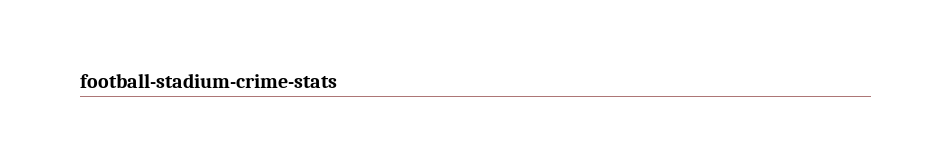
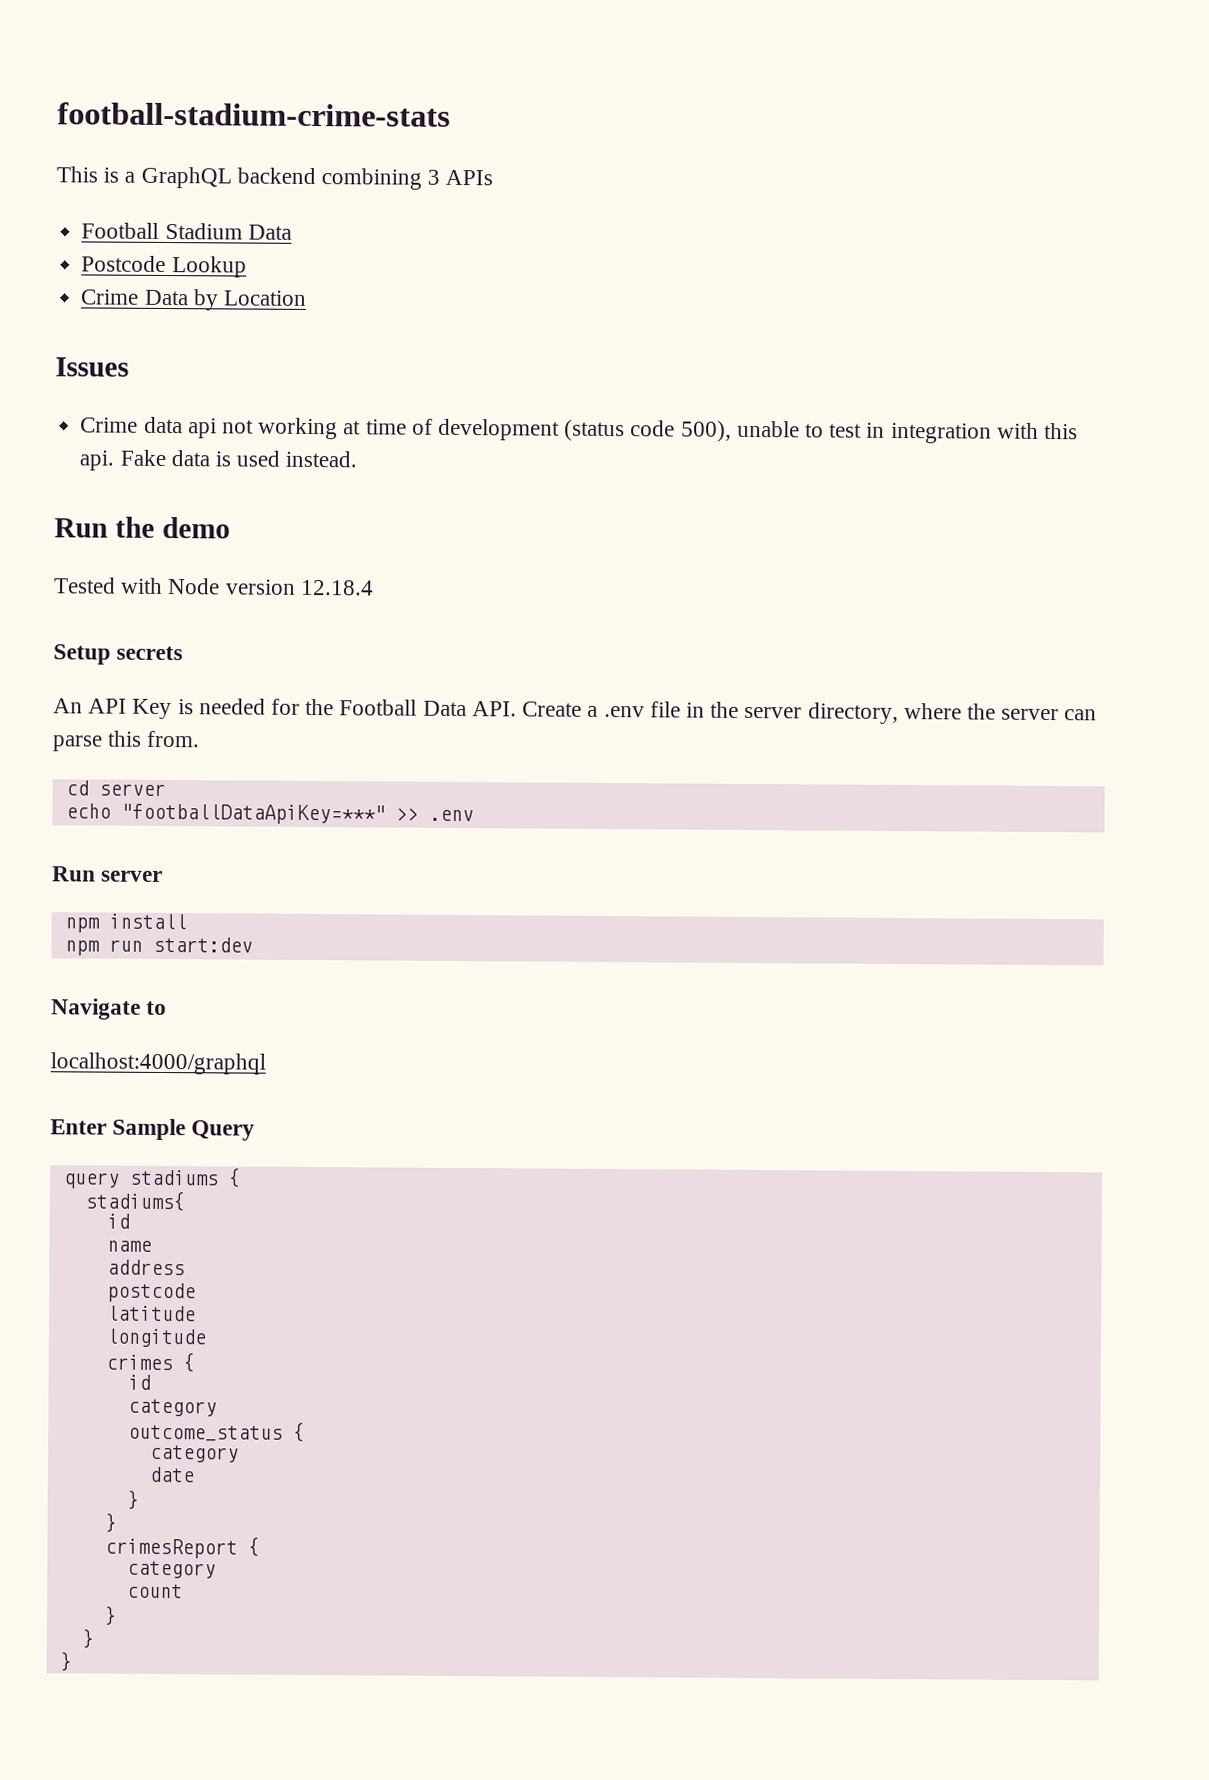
+ This is a GraphQL backend combining 3 APIs
+ Football Stadium Data
+ Postcode Lookup
+ Crime Data by Location
+ Issues
+ Crime data api not working at time of development (status code 500), unable to test in integration with this api. Fake data is used instead.
+ Run the demo
+ Tested with Node version 12.18.4
+ Setup secrets
+ An API Key is needed for the Football Data API. Create a .env file in the server directory, where the server can parse this from.
+ cd server
+ echo "footballDataApiKey=***" >> .env
+ Run server
+ npm install
+ npm run start:dev
+ Navigate to
+ localhost:4000/graphql
+ Enter Sample Query
+ query stadiums {
+ stadiums{
+ id
+ name
+ address
+ postcode
+ latitude
+ longitude
+ crimes {
+ id
+ category
+ outcome_status {
+ category
+ date
+ }
+ }
+ crimesReport {
+ category
+ count
+ }
+ }
+ }

